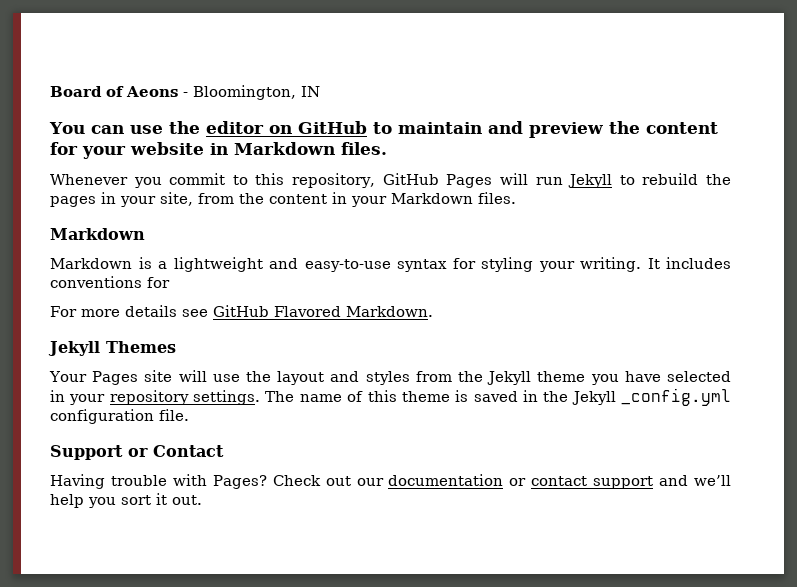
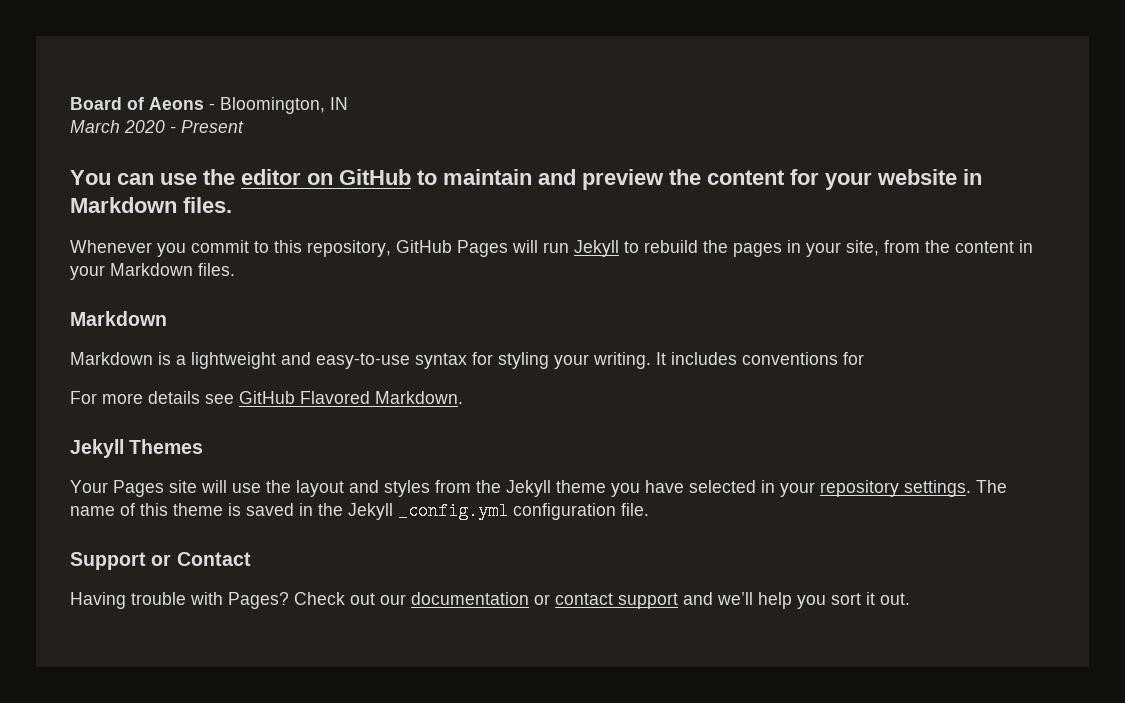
+ March 2020 - Present

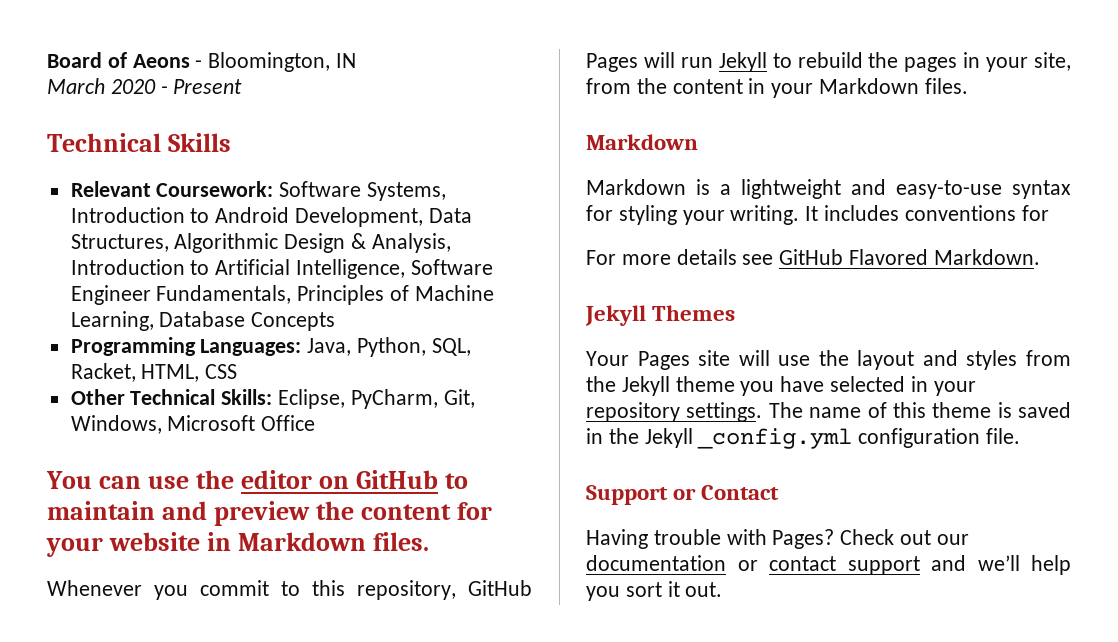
+ Technical Skills
+ Relevant Coursework: Software Systems, Introduction to Android Development, Data Structures, Algorithmic Design & Analysis, Introduction to Artificial Intelligence, Software Engineer Fundamentals, Principles of Machine Learning, Database Concepts
+ Programming Languages: Java, Python, SQL, Racket, HTML, CSS
+ Other Technical Skills: Eclipse, PyCharm, Git, Windows, Microsoft Office

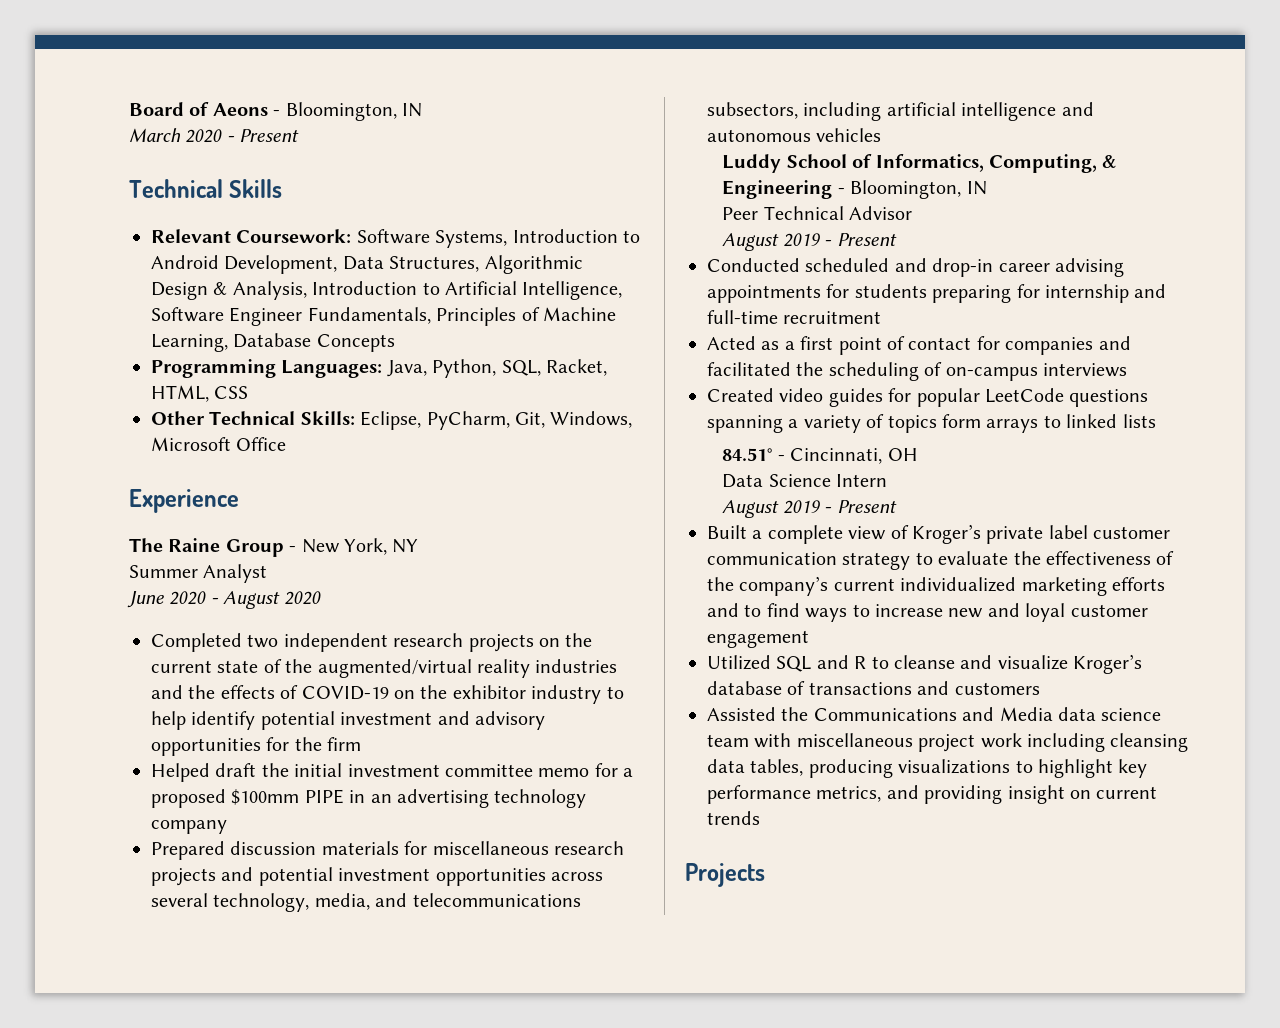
- You can use the editor on GitHub to maintain and preview the content for your website in Markdown files.
- Whenever you commit to this repository, GitHub Pages will run Jekyll to rebuild the pages in your site, from the content in your Markdown files.
- Markdown
- Markdown is a lightweight and easy-to-use syntax for styling your writing. It includes conventions for
- For more details see GitHub Flavored Markdown.
- Jekyll Themes
- Your Pages site will use the layout and styles from the Jekyll theme you have selected in your repository settings. The name of this theme is saved in the Jekyll _config.yml configuration file.
- Support or Contact
- Having trouble with Pages? Check out our documentation or contact support and we’ll help you sort it out.
+ Experience
+ The Raine Group - New York, NY
+ Summer Analyst
+ June 2020 - August 2020
+ Completed two independent research projects on the current state of the augmented/virtual reality industries and the effects of COVID-19 on the exhibitor industry to help identify potential investment and advisory opportunities for the firm
+ Helped draft the initial investment committee memo for a proposed $100mm PIPE in an advertising technology company
+ Prepared discussion materials for miscellaneous research projects and potential investment opportunities across several technology, media, and telecommunications subsectors, including artificial intelligence and autonomous vehicles
+ Luddy School of Informatics, Computing, & Engineering - Bloomington, IN
+ Peer Technical Advisor
+ August 2019 - Present
+ Conducted scheduled and drop-in career advising appointments for students preparing for internship and full-time recruitment
+ Acted as a first point of contact for companies and facilitated the scheduling of on-campus interviews
+ Created video guides for popular LeetCode questions spanning a variety of topics form arrays to linked lists
+ 84.51° - Cincinnati, OH
+ Data Science Intern
+ August 2019 - Present
+ Built a complete view of Kroger’s private label customer communication strategy to evaluate the effectiveness of the company’s current individualized marketing efforts and to find ways to increase new and loyal customer engagement
+ Utilized SQL and R to cleanse and visualize Kroger’s database of transactions and customers
+ Assisted the Communications and Media data science team with miscellaneous project work including cleansing data tables, producing visualizations to highlight key performance metrics, and providing insight on current trends
+ Projects

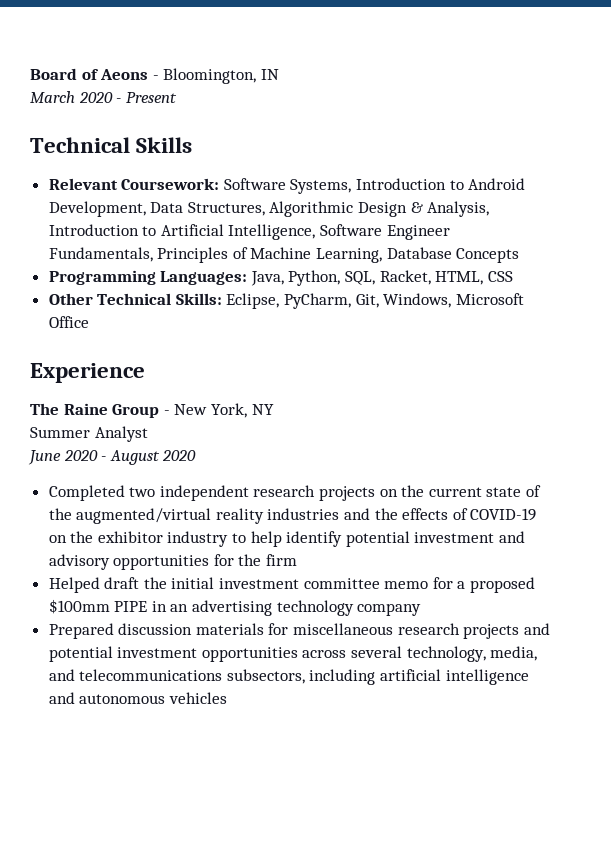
- Luddy School of Informatics, Computing, & Engineering - Bloomington, IN
- Peer Technical Advisor
- August 2019 - Present
- Conducted scheduled and drop-in career advising appointments for students preparing for internship and full-time recruitment
- Acted as a first point of contact for companies and facilitated the scheduling of on-campus interviews
- Created video guides for popular LeetCode questions spanning a variety of topics form arrays to linked lists
- 84.51° - Cincinnati, OH
- Data Science Intern
- August 2019 - Present
- Built a complete view of Kroger’s private label customer communication strategy to evaluate the effectiveness of the company’s current individualized marketing efforts and to find ways to increase new and loyal customer engagement
- Utilized SQL and R to cleanse and visualize Kroger’s database of transactions and customers
- Assisted the Communications and Media data science team with miscellaneous project work including cleansing data tables, producing visualizations to highlight key performance metrics, and providing insight on current trends
- Projects

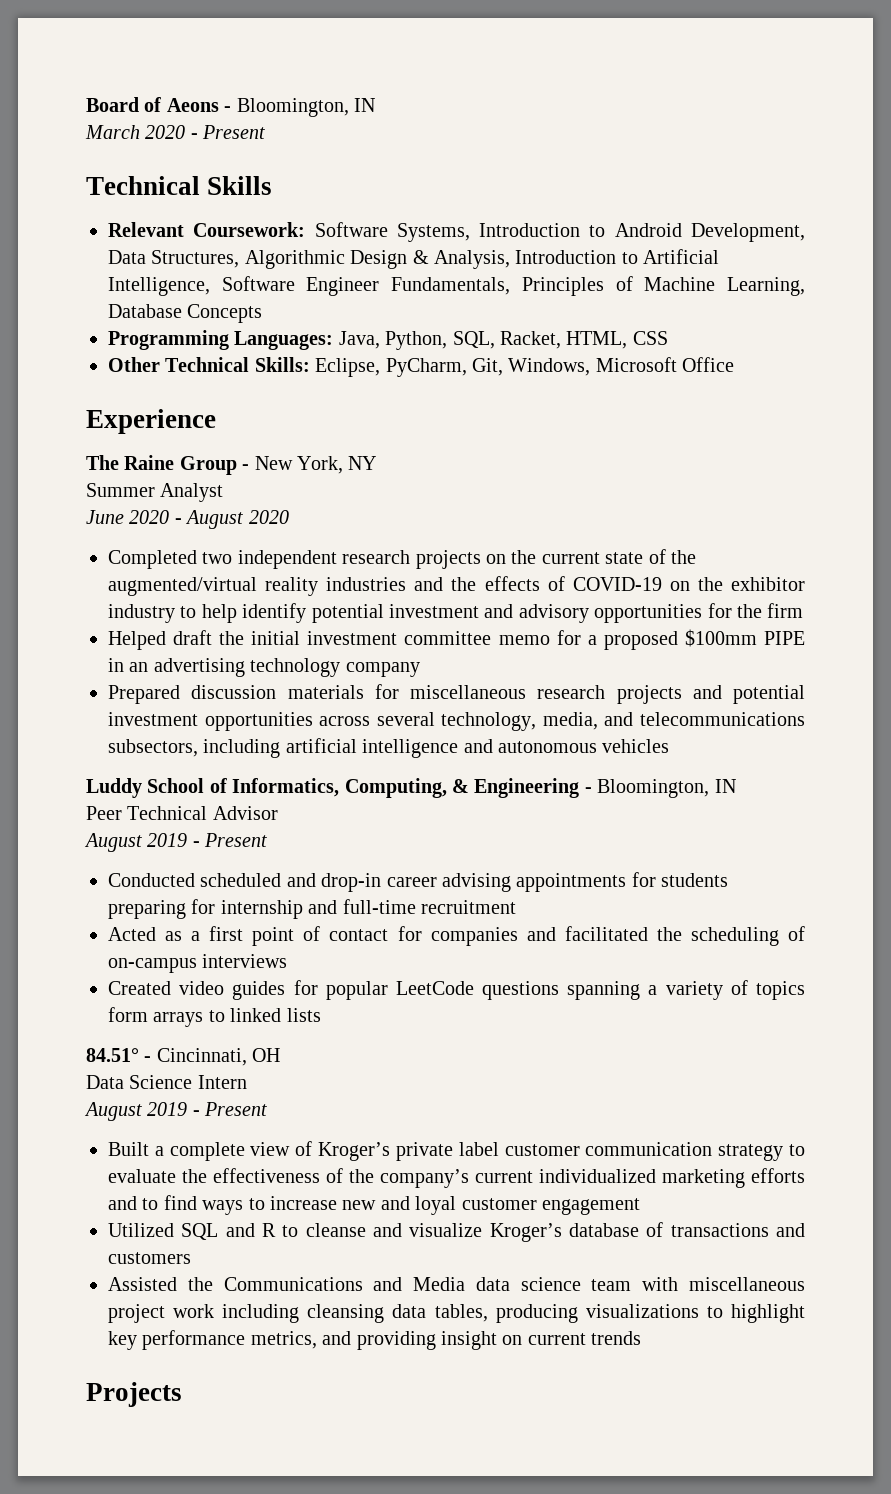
+ Luddy School of Informatics, Computing, & Engineering - Bloomington, IN
+ Peer Technical Advisor
+ August 2019 - Present
+ Conducted scheduled and drop-in career advising appointments for students preparing for internship and full-time recruitment
+ Acted as a first point of contact for companies and facilitated the scheduling of on-campus interviews
+ Created video guides for popular LeetCode questions spanning a variety of topics form arrays to linked lists
+ 84.51° - Cincinnati, OH
+ Data Science Intern
+ August 2019 - Present
+ Built a complete view of Kroger’s private label customer communication strategy to evaluate the effectiveness of the company’s current individualized marketing efforts and to find ways to increase new and loyal customer engagement
+ Utilized SQL and R to cleanse and visualize Kroger’s database of transactions and customers
+ Assisted the Communications and Media data science team with miscellaneous project work including cleansing data tables, producing visualizations to highlight key performance metrics, and providing insight on current trends
+ Projects

